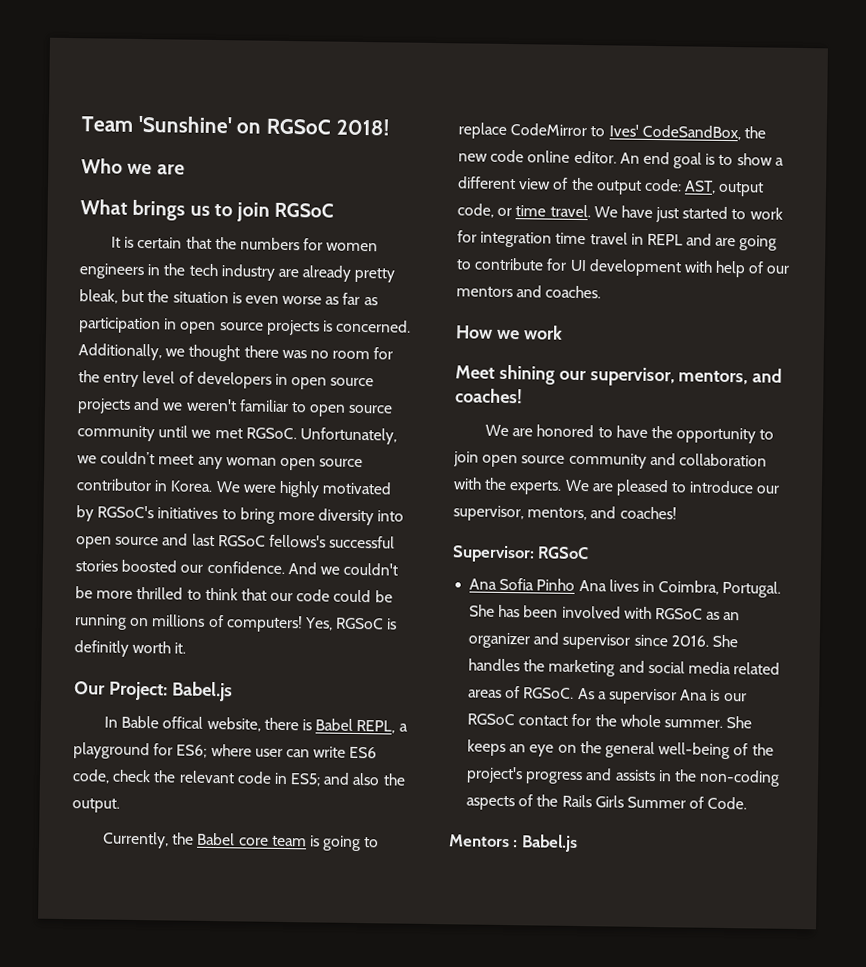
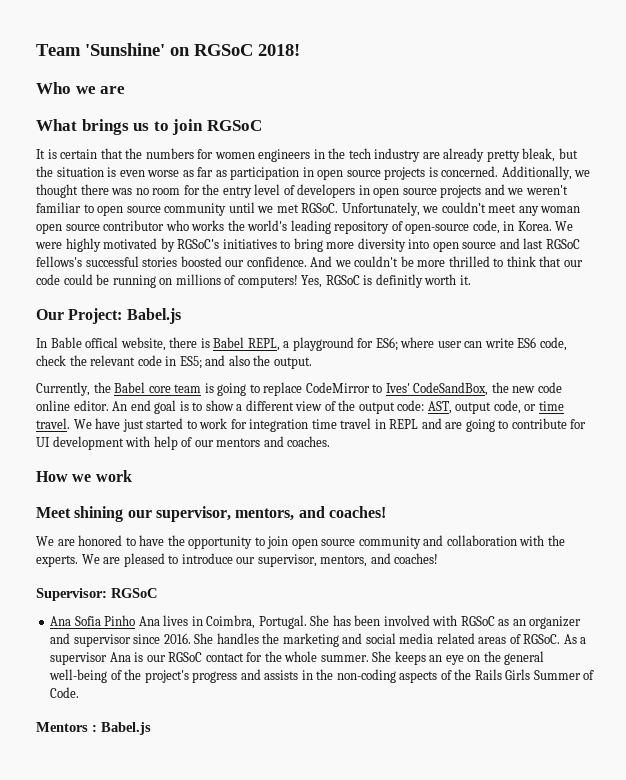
- Unfortunately, we couldn’t meet any woman open source contributor in Korea.
+ Unfortunately, we couldn’t meet any woman open source contributor who works the world's leading repository of open-source code, in Korea.

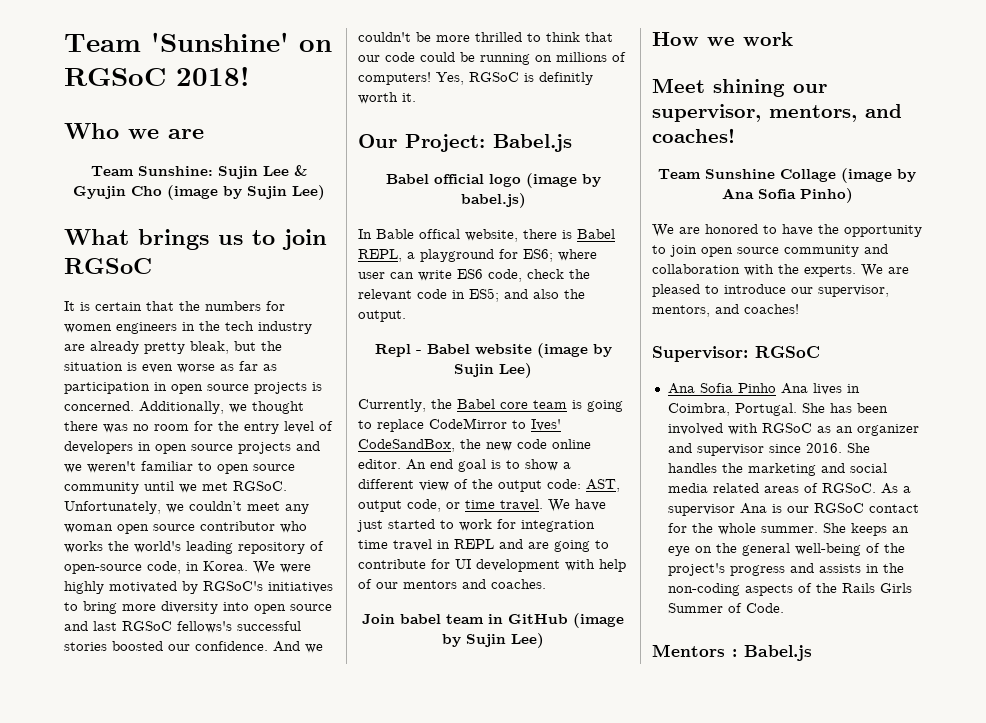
+ Team Sunshine: Sujin Lee & Gyujin Cho (image by Sujin Lee)
+ Babel official logo (image by babel.js)
+ Repl - Babel website (image by Sujin Lee)
+ Join babel team in GitHub (image by Sujin Lee)
+ Team Sunshine Collage (image by Ana Sofia Pinho)

